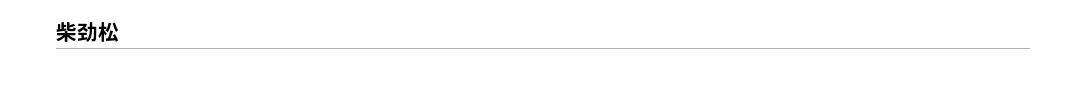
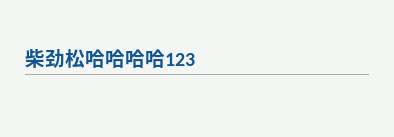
- 柴劲松
+ 柴劲松哈哈哈哈123

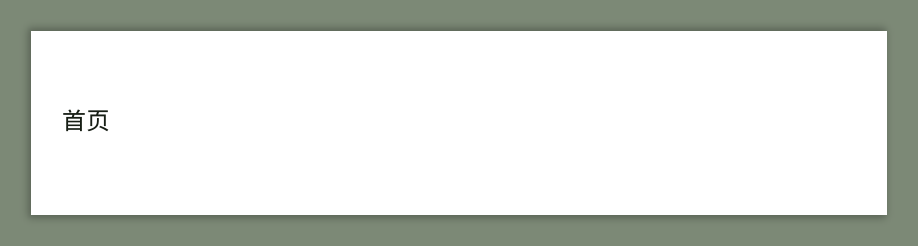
- 柴劲松哈哈哈哈123
+ 首页

